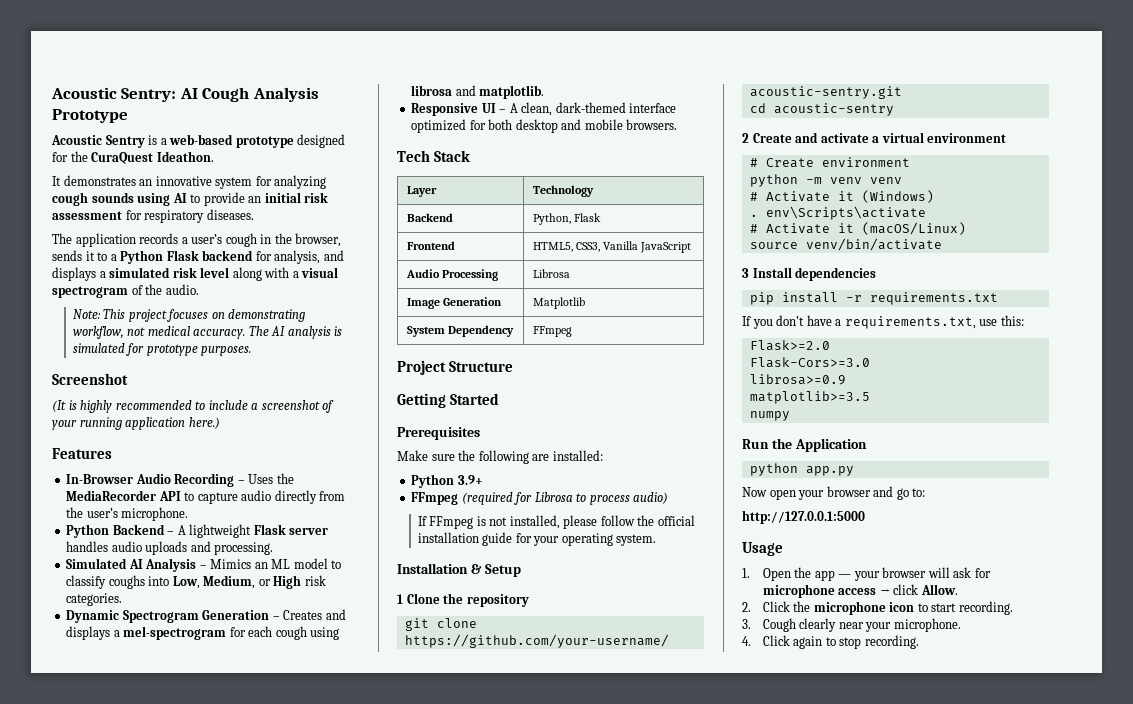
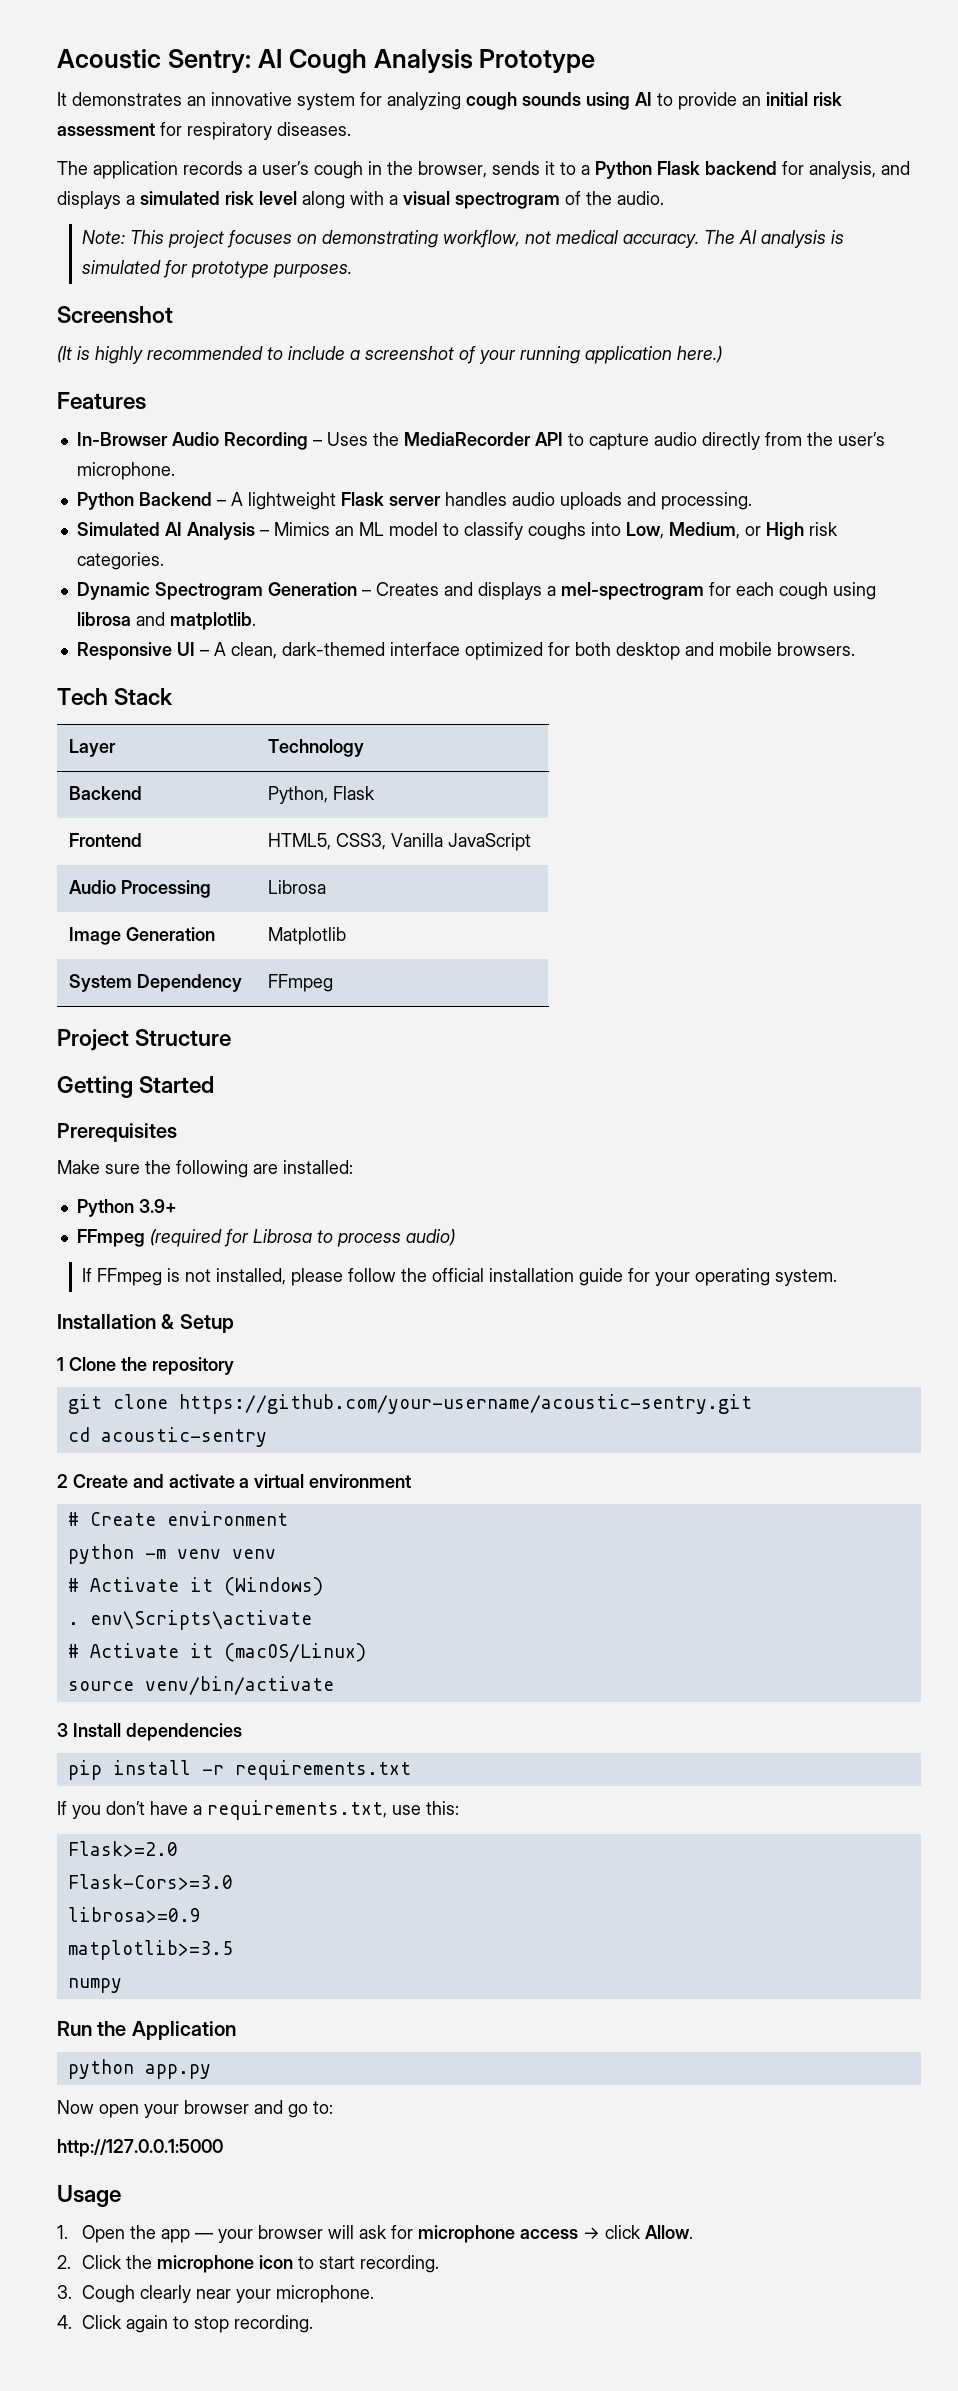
- Acoustic Sentry is a web-based prototype designed for the CuraQuest Ideathon.

